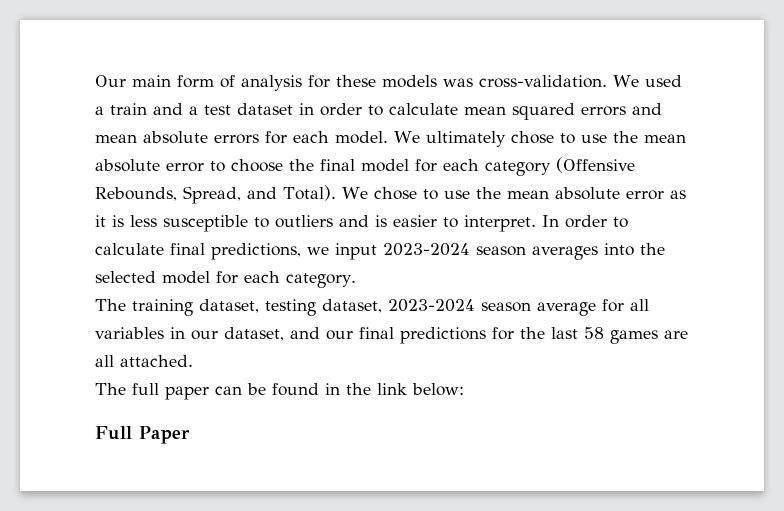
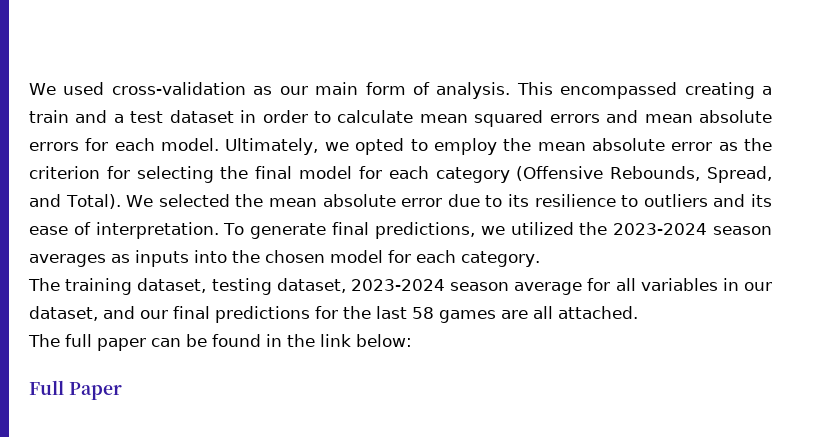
- Our main form of analysis for these models was cross-validation. We used a train and a test dataset in order to calculate mean squared errors and mean absolute errors for each model.
+ We used cross-validation as our main form of analysis. This encompassed creating a train and a test dataset in order to calculate mean squared errors and mean absolute errors for each model.
- We ultimately chose to use the mean absolute error to choose the final model for each category (Offensive Rebounds, Spread, and Total).
+ Ultimately, we opted to employ the mean absolute error as the criterion for selecting the final model for each category (Offensive Rebounds, Spread, and Total).
- We chose to use the mean absolute error as it is less susceptible to outliers and is easier to interpret. In order to calculate final predictions, we input 2023-2024 season averages into the selected model for each category.
+ We selected the mean absolute error due to its resilience to outliers and its ease of interpretation. To generate final predictions, we utilized the 2023-2024 season averages as inputs into the chosen model for each category.

